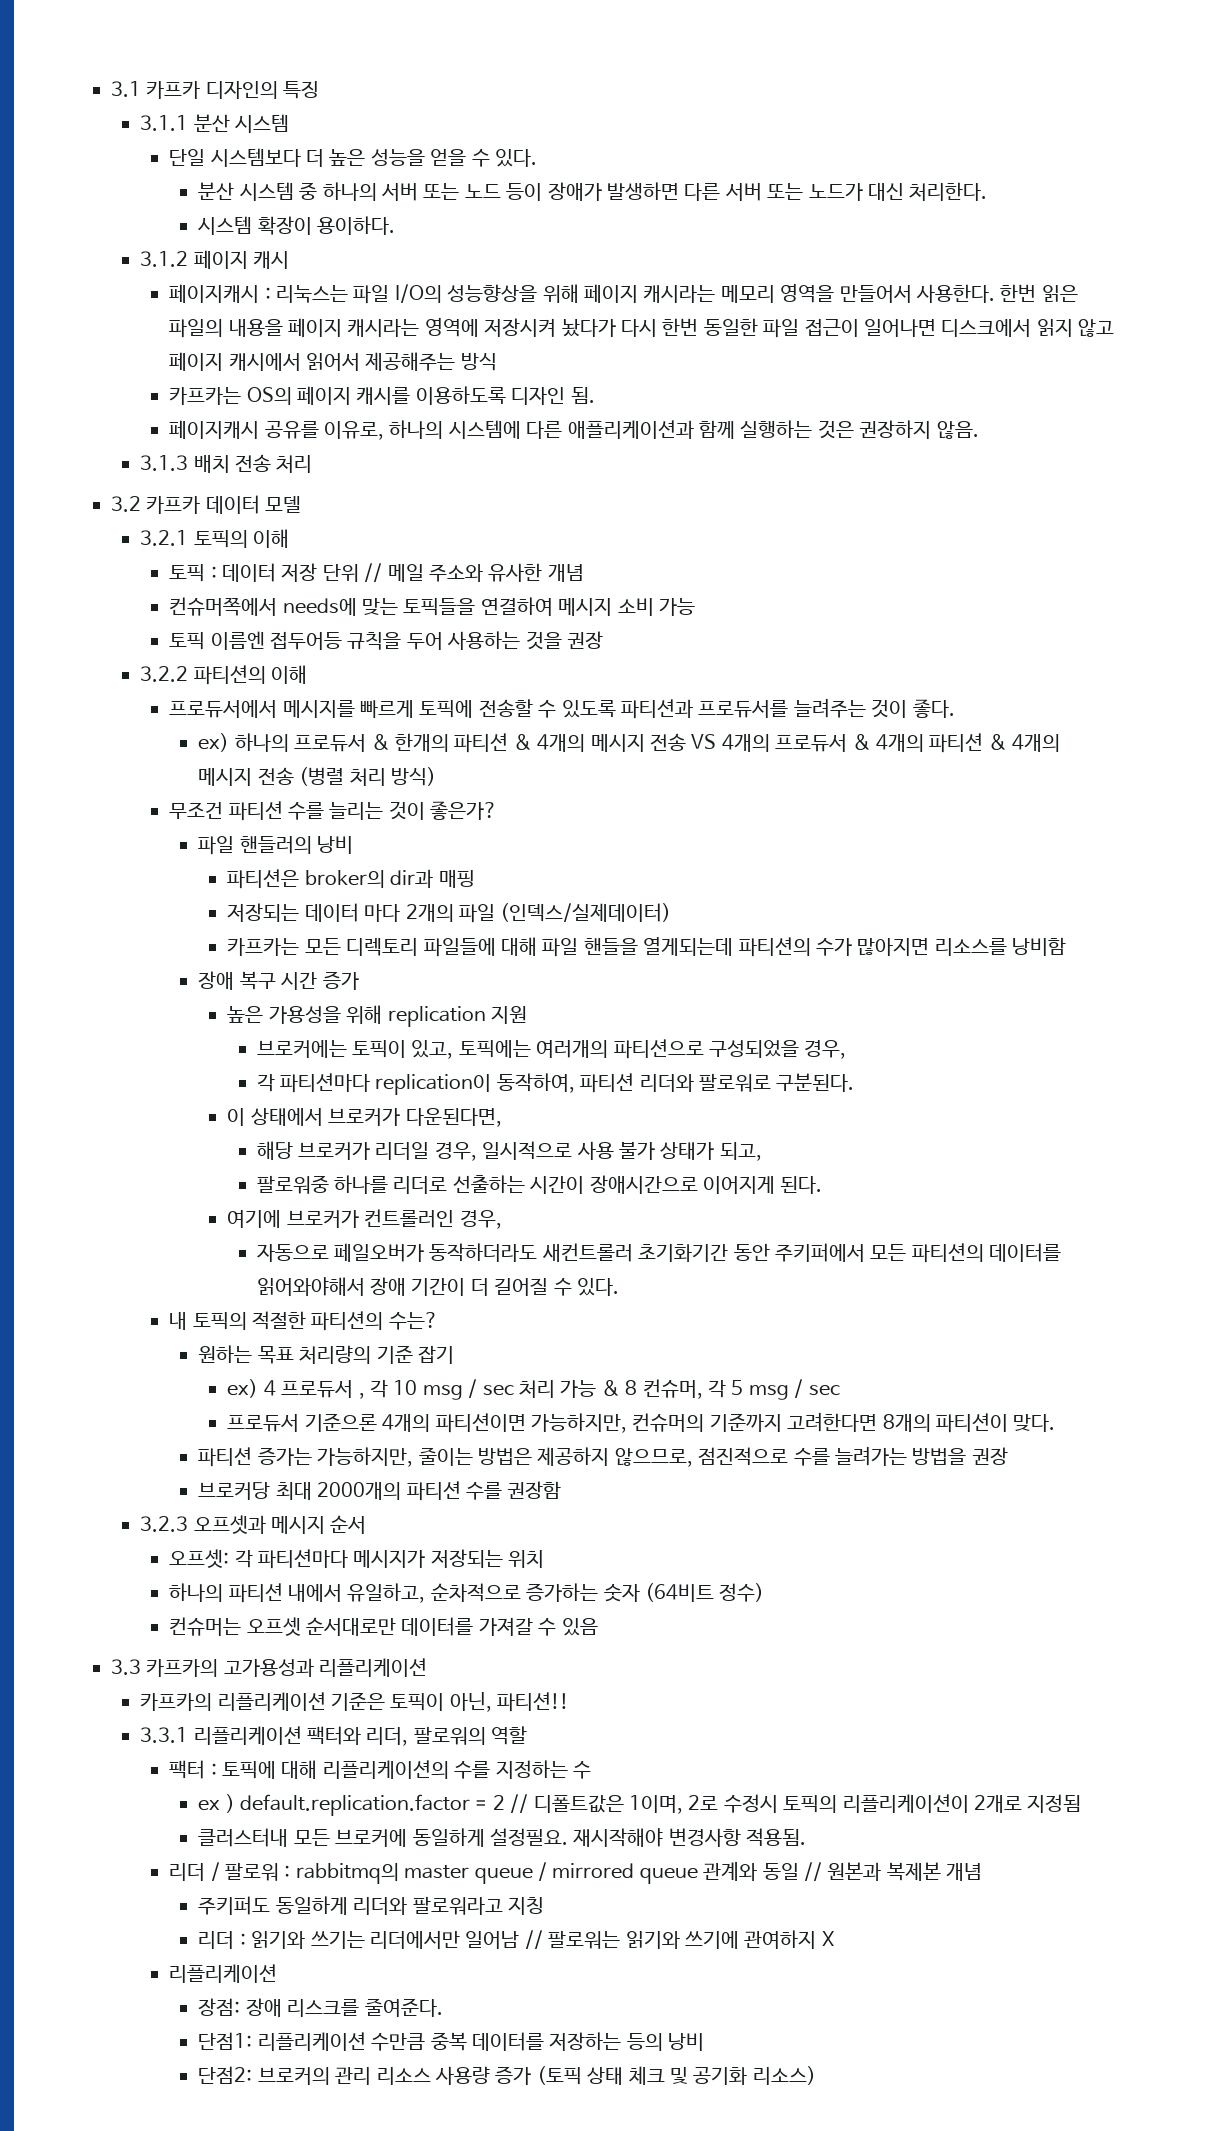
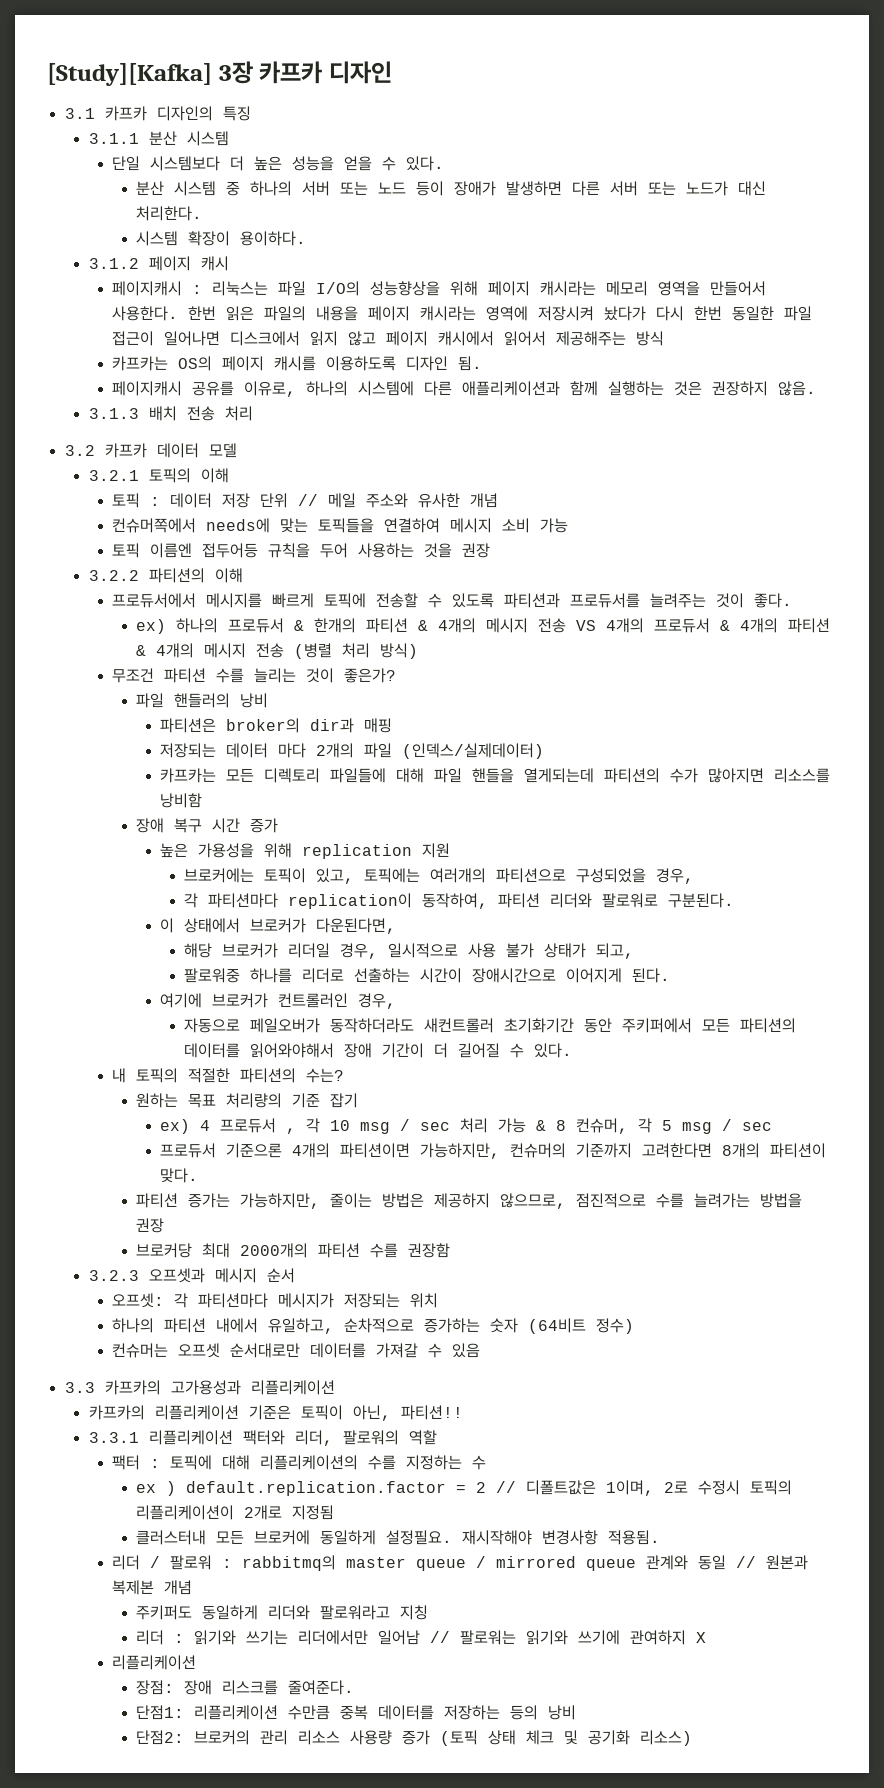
+ [Study][Kafka] 3장 카프카 디자인

